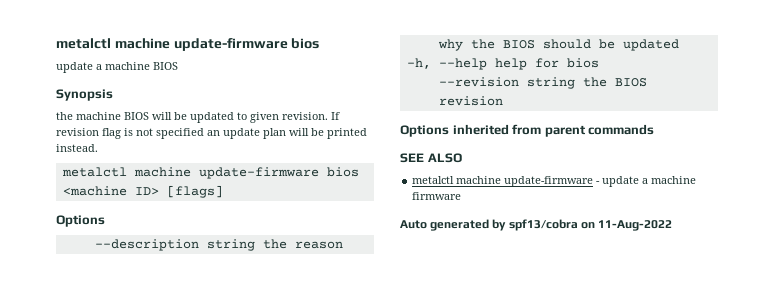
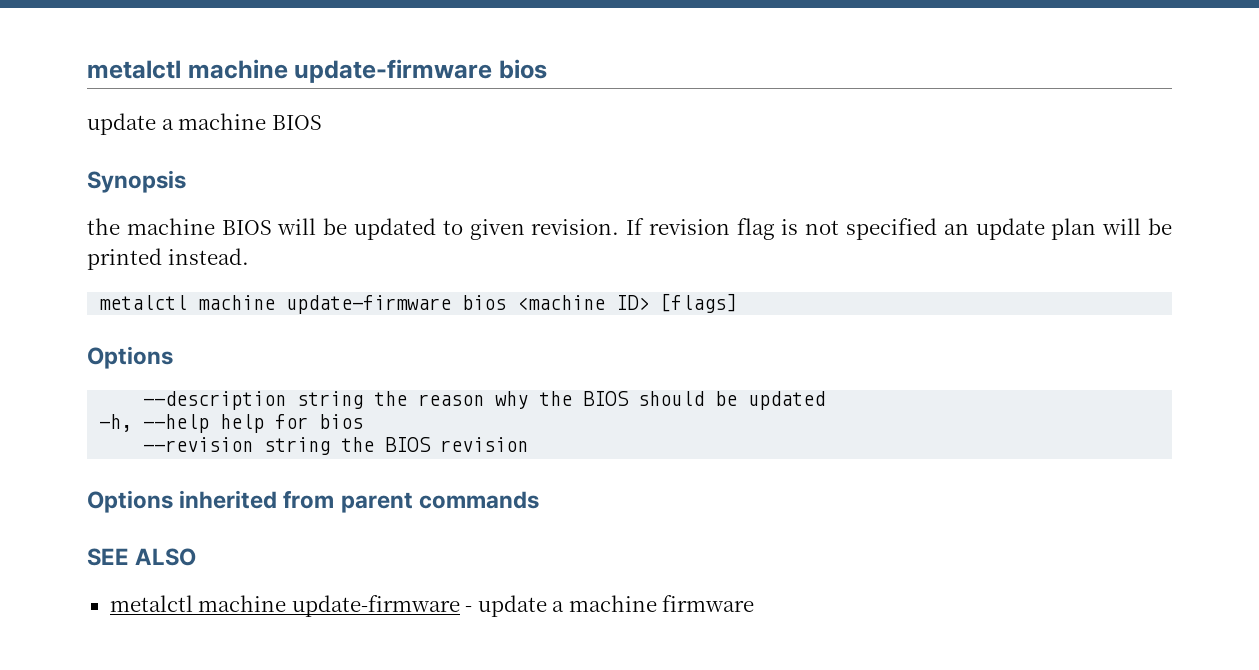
- Auto generated by spf13/cobra on 11-Aug-2022

